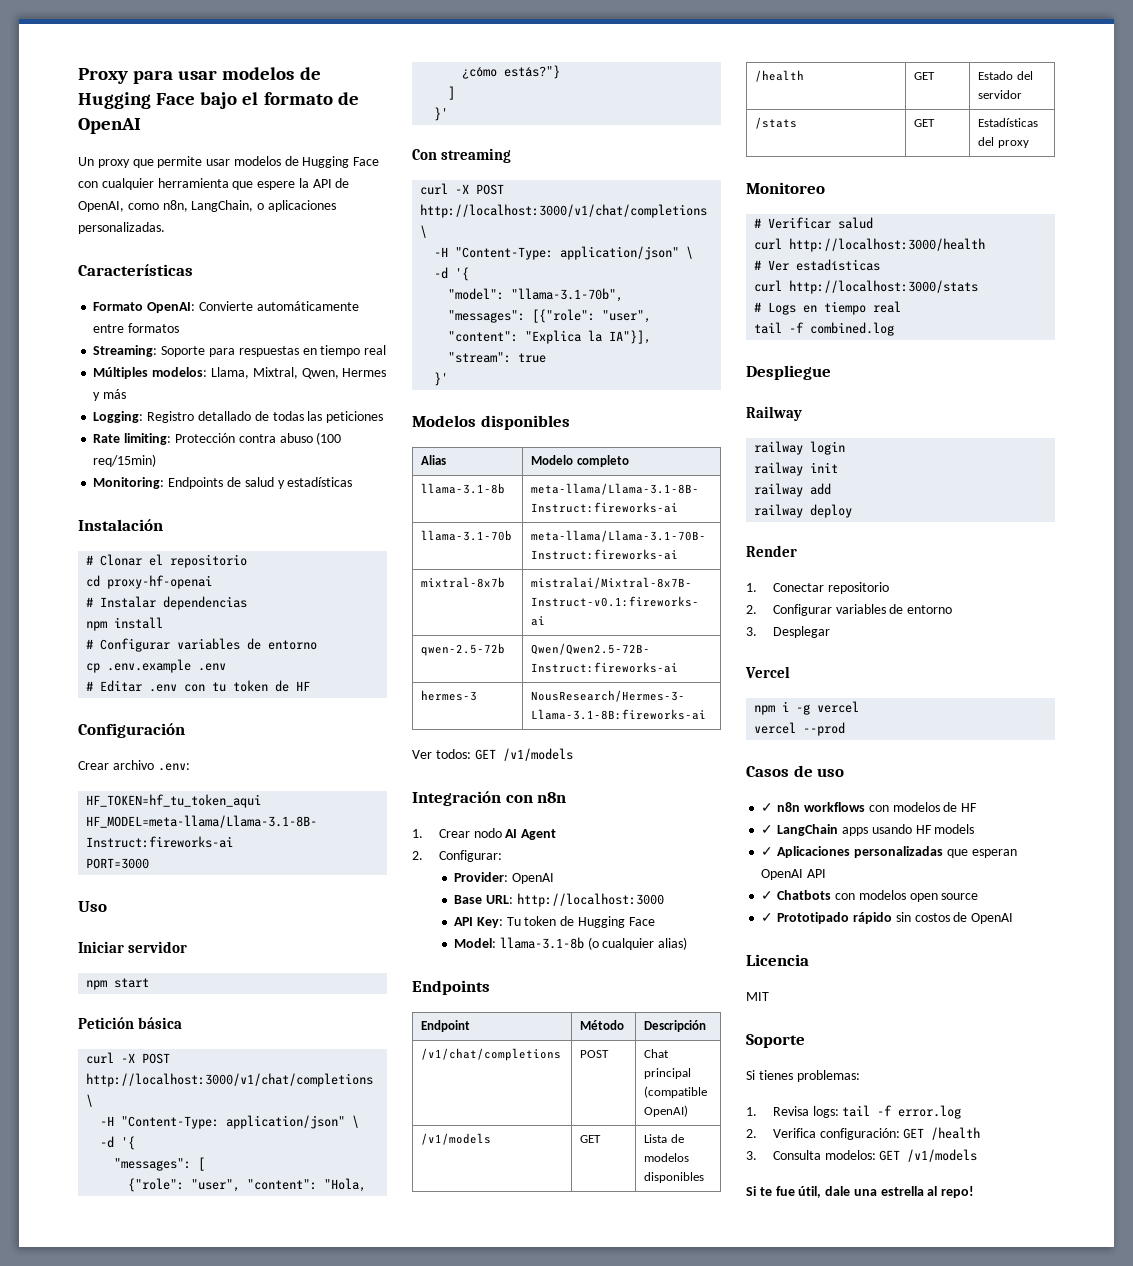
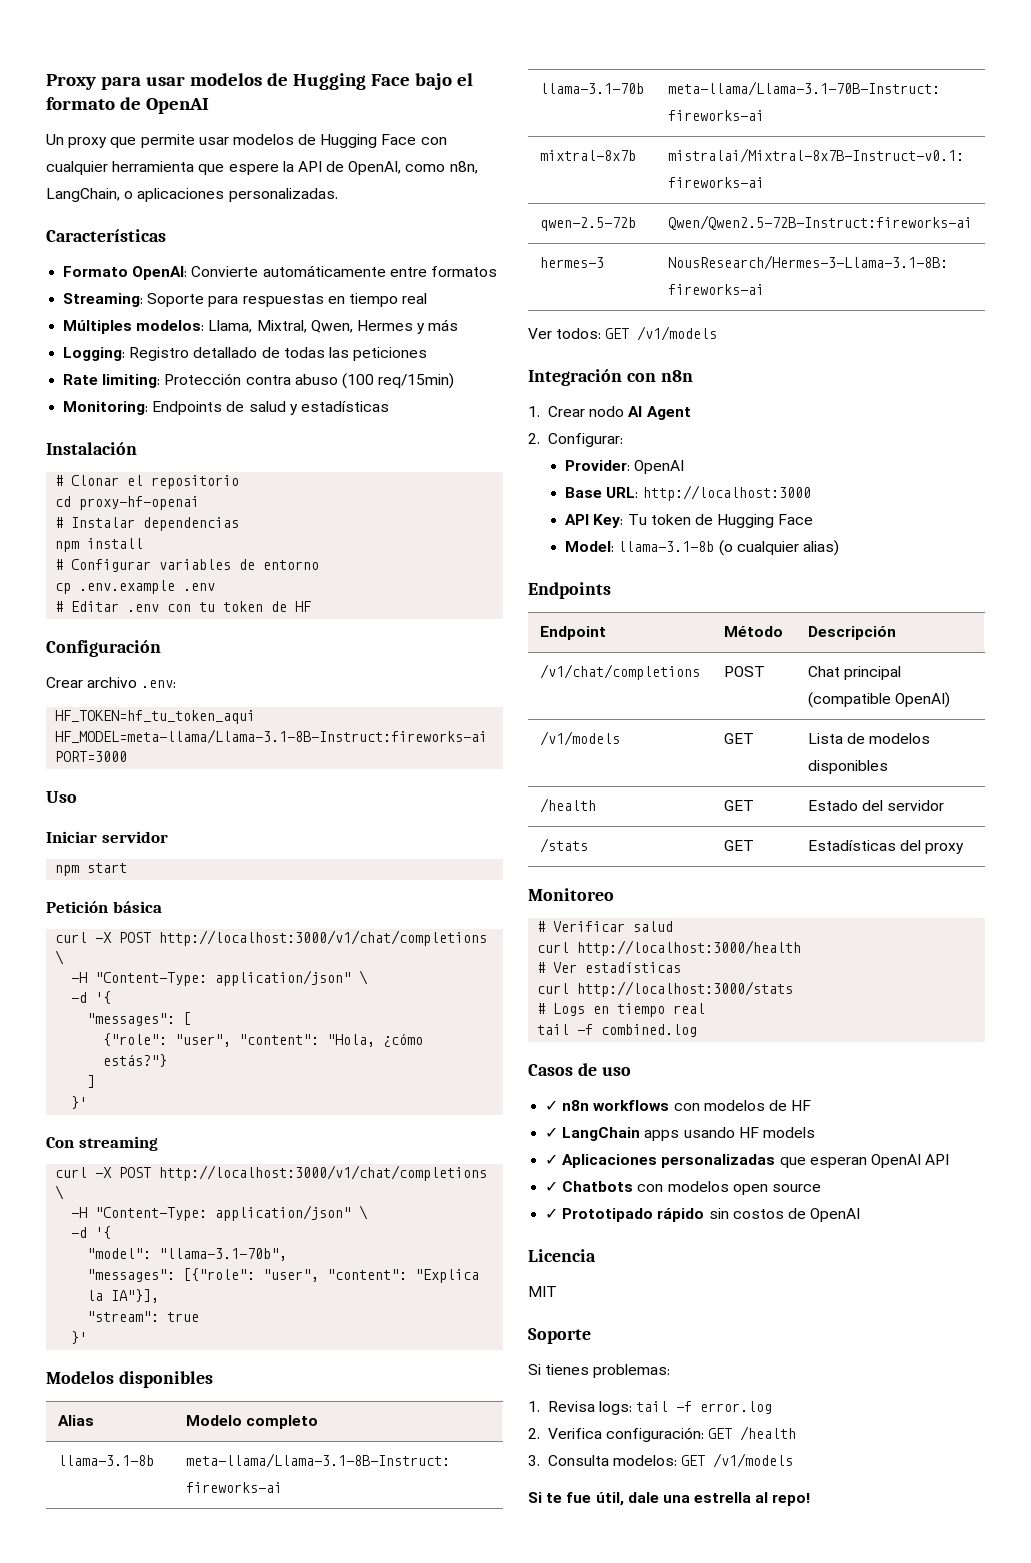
- Despliegue
- Railway
- railway login
- railway init
- railway add
- railway deploy
- Render
- 1. Conectar repositorio
- 2. Configurar variables de entorno
- 3. Desplegar
- Vercel
- npm i -g vercel
- vercel --prod

